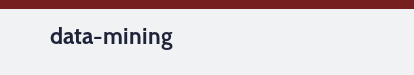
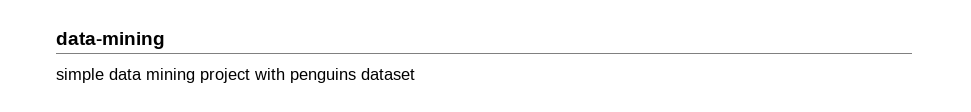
+ simple data mining project with penguins dataset

